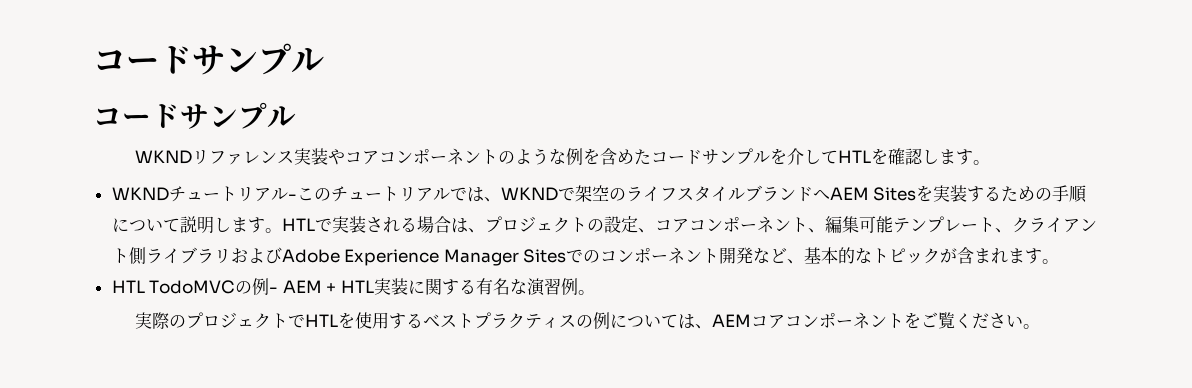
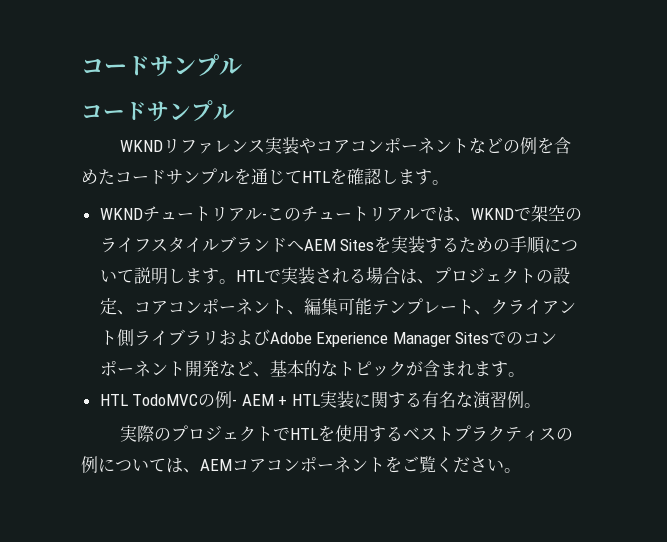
- WKNDリファレンス実装やコアコンポーネントのような例を含めたコードサンプルを介してHTLを確認します。
+ WKNDリファレンス実装やコアコンポーネントなどの例を含めたコードサンプルを通じてHTLを確認します。

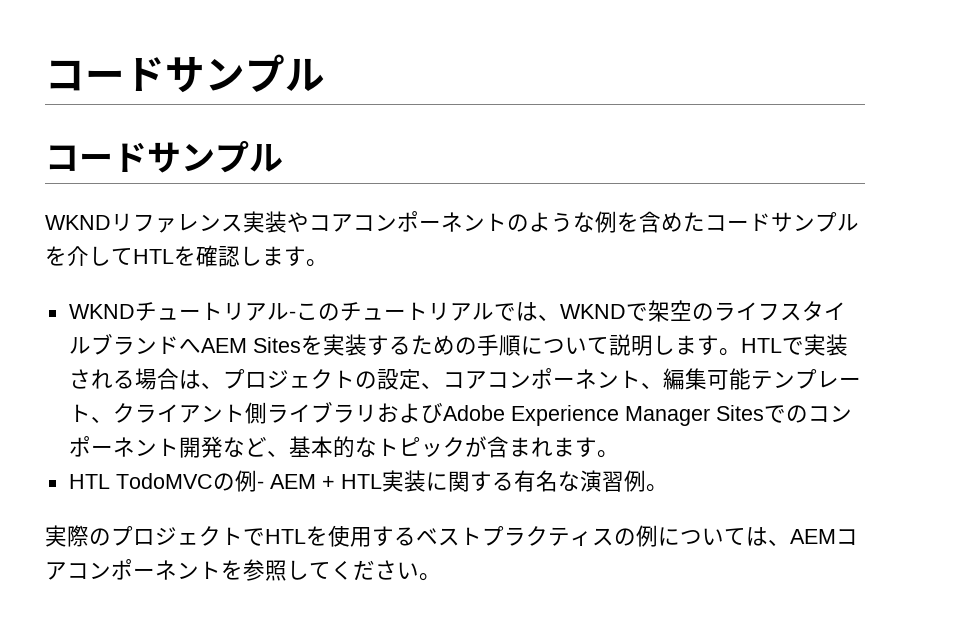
- WKNDリファレンス実装やコアコンポーネントなどの例を含めたコードサンプルを通じてHTLを確認します。
+ WKNDリファレンス実装やコアコンポーネントのような例を含めたコードサンプルを介してHTLを確認します。
- 実際のプロジェクトでHTLを使用するベストプラクティスの例については、AEMコアコンポーネントをご覧ください。
+ 実際のプロジェクトでHTLを使用するベストプラクティスの例については、AEMコアコンポーネントを参照してください。

